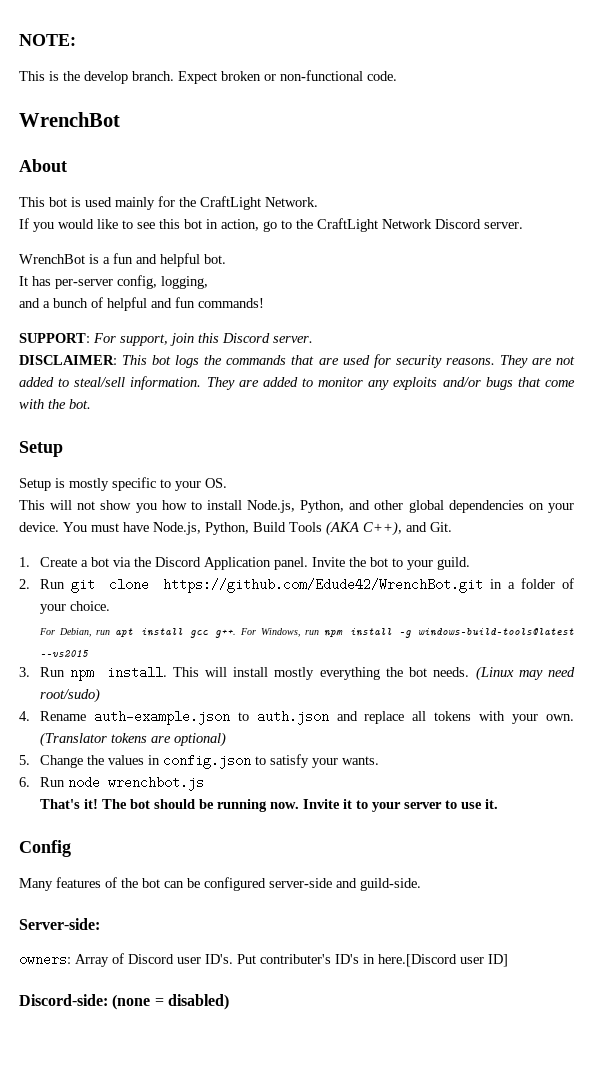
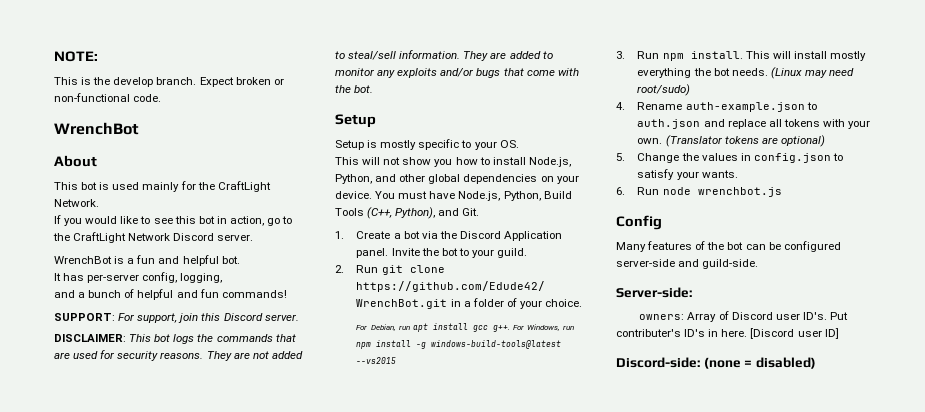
- You must have Node.js, Python, Build Tools (AKA C++), and Git.
+ You must have Node.js, Python, Build Tools (C++, Python), and Git.
- That's it! The bot should be running now. Invite it to your server to use it.
- Put contributer's ID's in here.[Discord user ID]
+ Put contributer's ID's in here. [Discord user ID]

